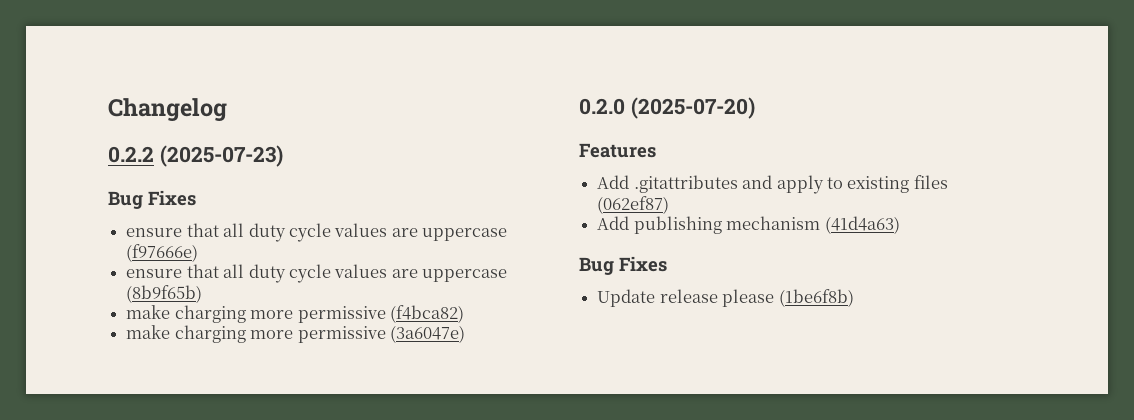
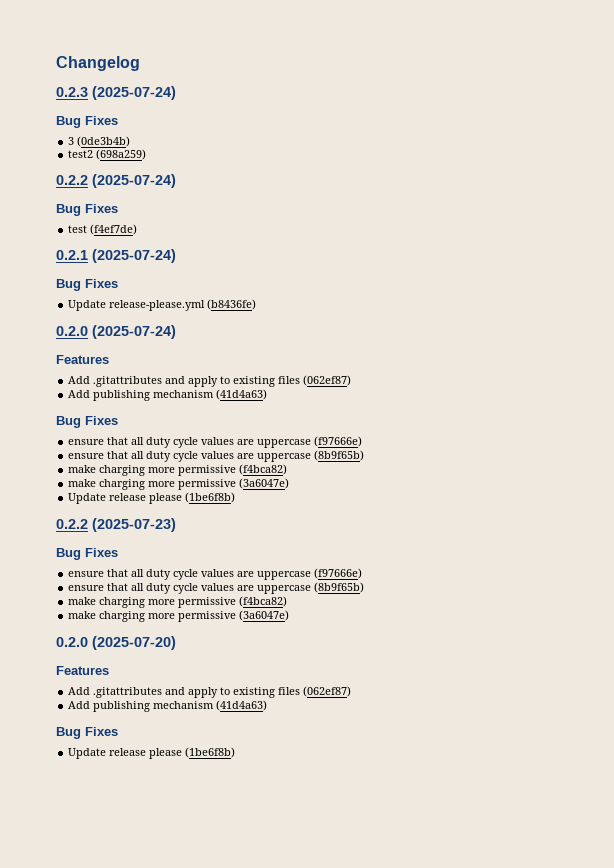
+ 0.2.3 (2025-07-24)
+ Bug Fixes
+ 3 (0de3b4b)
+ test2 (698a259)
+ 0.2.2 (2025-07-24)
+ Bug Fixes
+ test (f4ef7de)
+ 0.2.1 (2025-07-24)
+ Bug Fixes
+ Update release-please.yml (b8436fe)
+ 0.2.0 (2025-07-24)
+ Features
+ Add .gitattributes and apply to existing files (062ef87)
+ Add publishing mechanism (41d4a63)
+ Bug Fixes
+ ensure that all duty cycle values are uppercase (f97666e)
+ ensure that all duty cycle values are uppercase (8b9f65b)
+ make charging more permissive (f4bca82)
+ make charging more permissive (3a6047e)
+ Update release please (1be6f8b)

